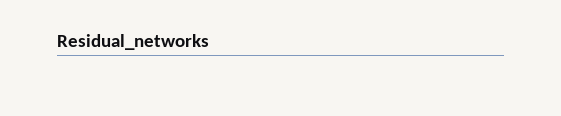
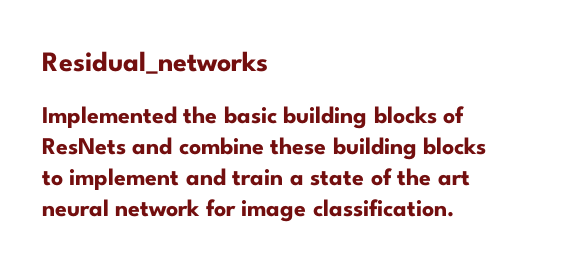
+ Implemented the basic building blocks of ResNets and combine these building blocks to implement and train a state of the art neural network for image classification.

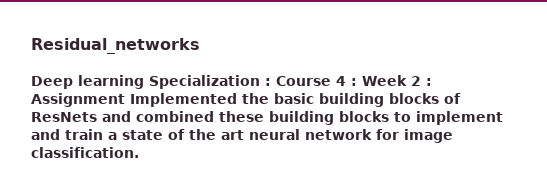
- Implemented the basic building blocks of ResNets and combine these building blocks to implement and train a state of the art neural network for image classification.
+ Deep learning Specialization : Course 4 : Week 2 : Assignment Implemented the basic building blocks of ResNets and combined these building blocks to implement and train a state of the art neural network for image classification.

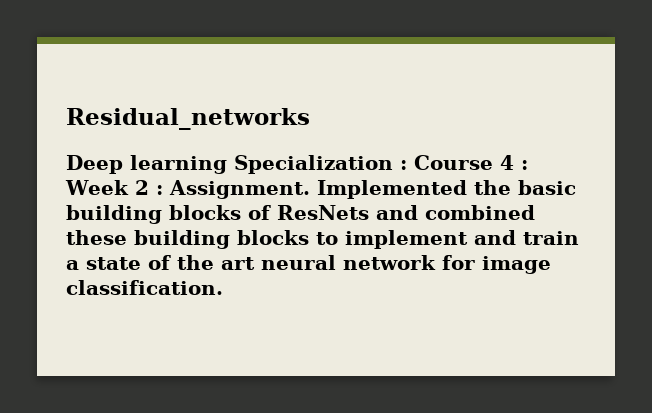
- Deep learning Specialization : Course 4 : Week 2 : Assignment Implemented the basic building blocks of ResNets and combined these building blocks to implement and train a state of the art neural network for image classification.
+ Deep learning Specialization : Course 4 : Week 2 : Assignment. Implemented the basic building blocks of ResNets and combined these building blocks to implement and train a state of the art neural network for image classification.

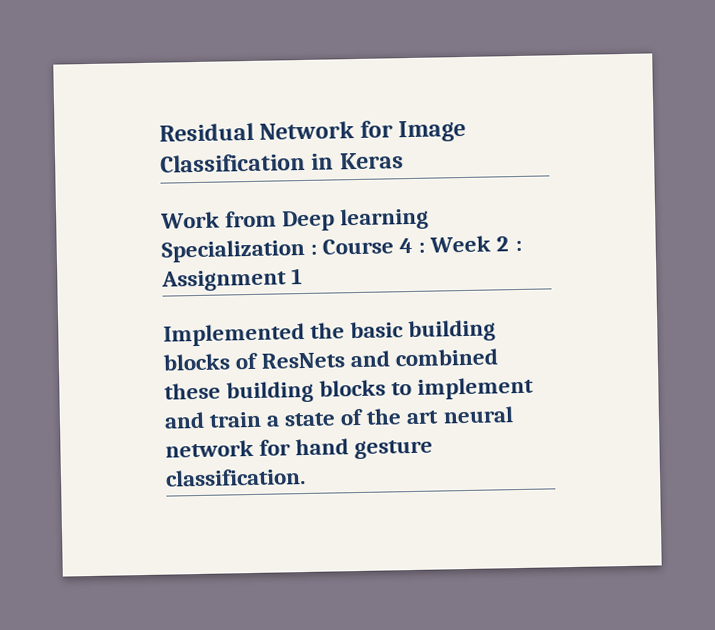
- Residual_networks
- Deep learning Specialization : Course 4 : Week 2 : Assignment. Implemented the basic building blocks of ResNets and combined these building blocks to implement and train a state of the art neural network for image classification.
+ Residual Network for Image Classification in Keras
+ Work from Deep learning Specialization : Course 4 : Week 2 : Assignment 1
+ Implemented the basic building blocks of ResNets and combined these building blocks to implement and train a state of the art neural network for hand gesture classification.

